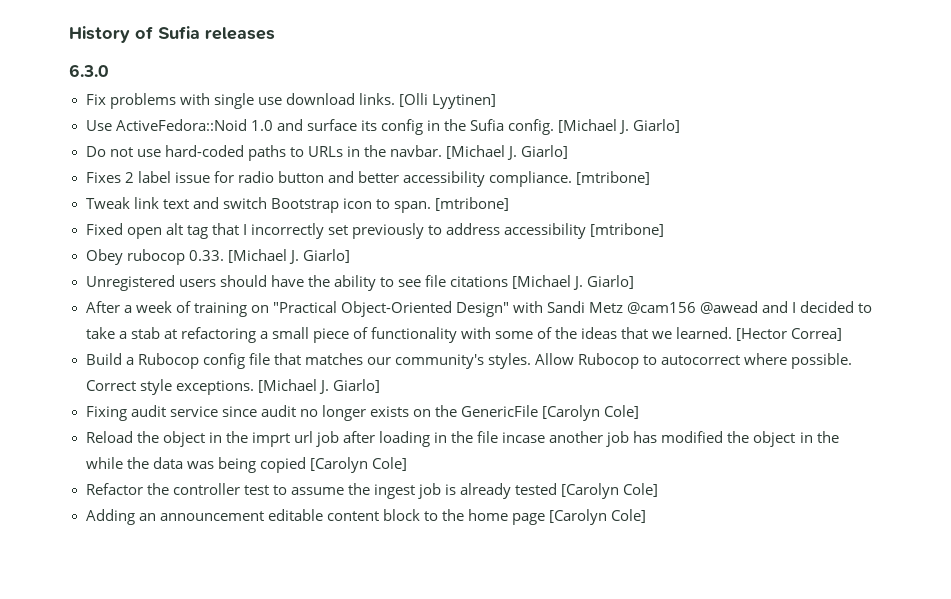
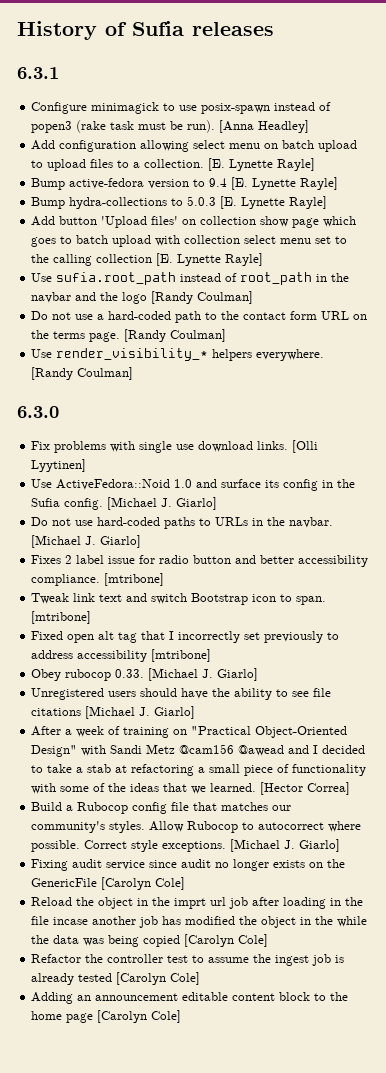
+ 6.3.1
+ Configure minimagick to use posix-spawn instead of popen3 (rake task must be run). [Anna Headley]
+ Add configuration allowing select menu on batch upload to upload files to a collection. [E. Lynette Rayle]
+ Bump active-fedora version to 9.4 [E. Lynette Rayle]
+ Bump hydra-collections to 5.0.3 [E. Lynette Rayle]
+ Add button 'Upload files' on collection show page which goes to batch upload with collection select menu set to the calling collection [E. Lynette Rayle]
+ Use sufia.root_path instead of root_path in the navbar and the logo [Randy Coulman]
+ Do not use a hard-coded path to the contact form URL on the terms page. [Randy Coulman]
+ Use render_visibility_* helpers everywhere. [Randy Coulman]

